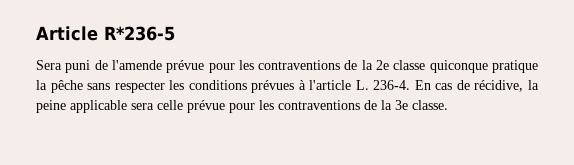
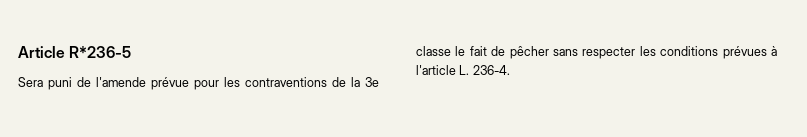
- Sera puni de l'amende prévue pour les contraventions de la 2e classe quiconque pratique la pêche sans respecter les conditions prévues à l'article L. 236-4. En cas de récidive, la peine applicable sera celle prévue pour les contraventions de la 3e classe.
+ Sera puni de l'amende prévue pour les contraventions de la 3e classe le fait de pêcher sans respecter les conditions prévues à l'article L. 236-4.

